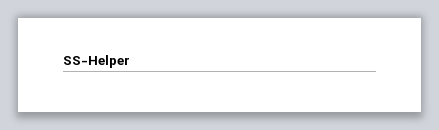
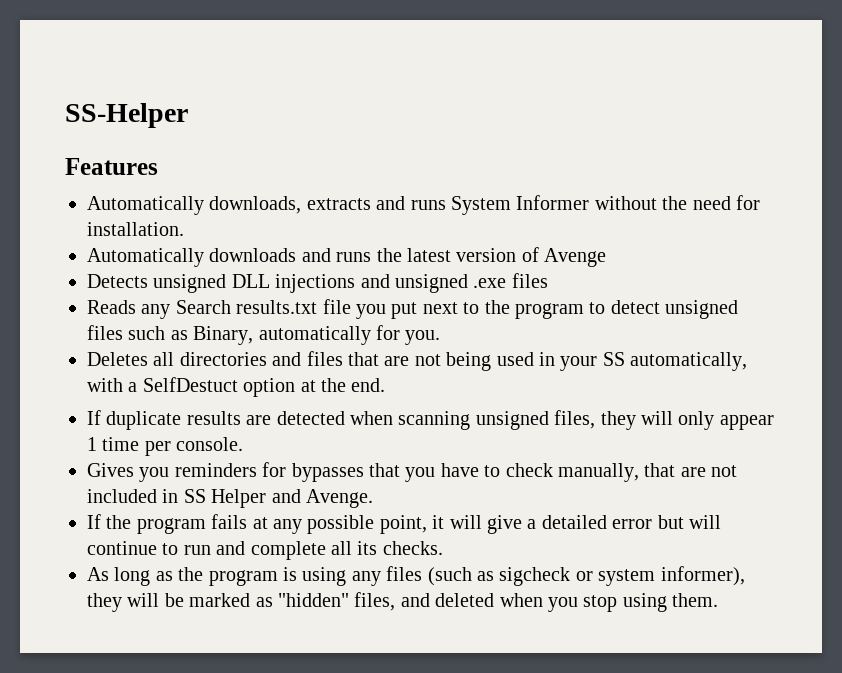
+ Features
+ Automatically downloads, extracts and runs System Informer without the need for installation.
+ Automatically downloads and runs the latest version of Avenge
+ Detects unsigned DLL injections and unsigned .exe files
+ Reads any Search results.txt file you put next to the program to detect unsigned files such as Binary, automatically for you.
+ Deletes all directories and files that are not being used in your SS automatically, with a SelfDestuct option at the end.
+ If duplicate results are detected when scanning unsigned files, they will only appear 1 time per console.
+ Gives you reminders for bypasses that you have to check manually, that are not included in SS Helper and Avenge.
+ If the program fails at any possible point, it will give a detailed error but will continue to run and complete all its checks.
+ As long as the program is using any files (such as sigcheck or system informer), they will be marked as "hidden" files, and deleted when you stop using them.

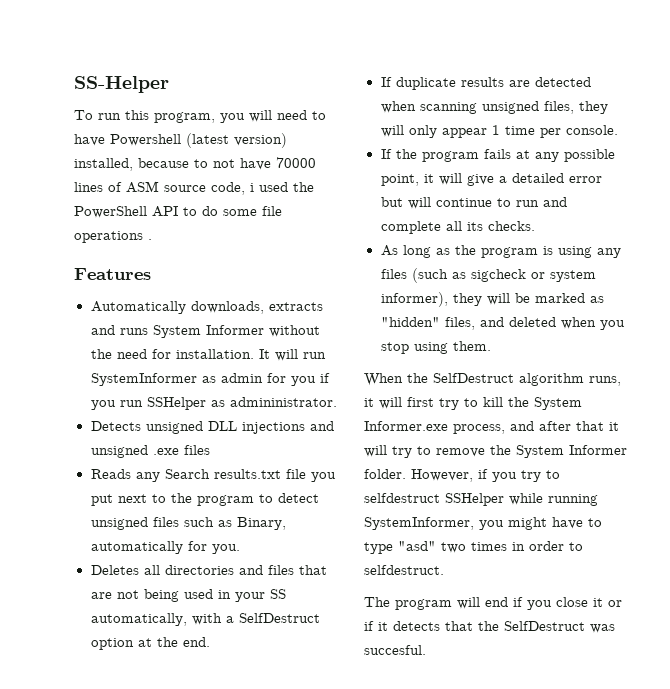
+ To run this program, you will need to have Powershell (latest version) installed, because to not have 70000 lines of ASM source code, i used the PowerShell API to do some file operations .
- Automatically downloads, extracts and runs System Informer without the need for installation.
- Automatically downloads and runs the latest version of Avenge
+ Automatically downloads, extracts and runs System Informer without the need for installation. It will run SystemInformer as admin for you if you run SSHelper as admininistrator.
- Deletes all directories and files that are not being used in your SS automatically, with a SelfDestuct option at the end.
+ Deletes all directories and files that are not being used in your SS automatically, with a SelfDestruct option at the end.
- Gives you reminders for bypasses that you have to check manually, that are not included in SS Helper and Avenge.
+ When the SelfDestruct algorithm runs, it will first try to kill the System Informer.exe process, and after that it will try to remove the System Informer folder. However, if you try to selfdestruct SSHelper while running SystemInformer, you might have to type "asd" two times in order to selfdestruct.
+ The program will end if you close it or if it detects that the SelfDestruct was succesful.

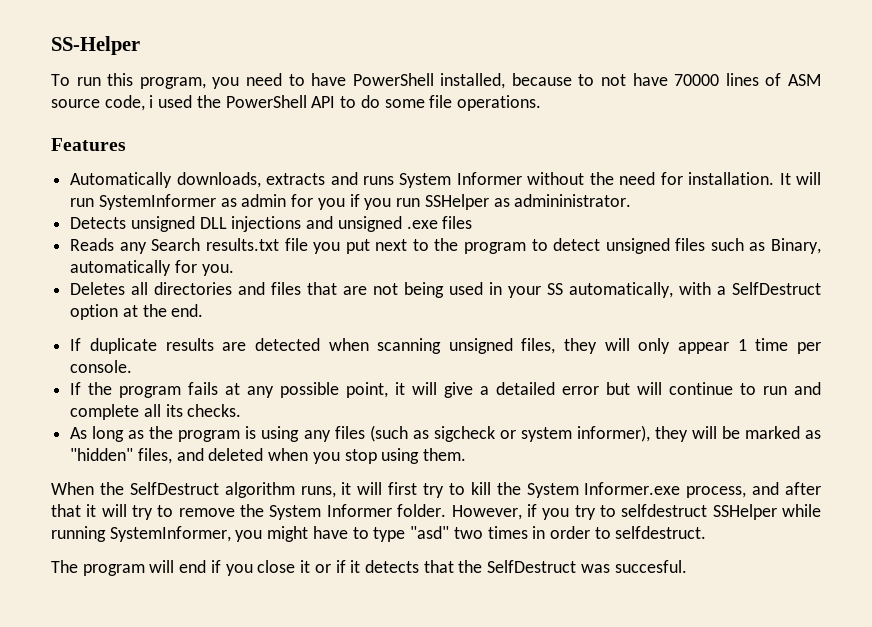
- To run this program, you will need to have Powershell (latest version) installed, because to not have 70000 lines of ASM source code, i used the PowerShell API to do some file operations .
+ To run this program, you need to have PowerShell installed, because to not have 70000 lines of ASM source code, i used the PowerShell API to do some file operations.

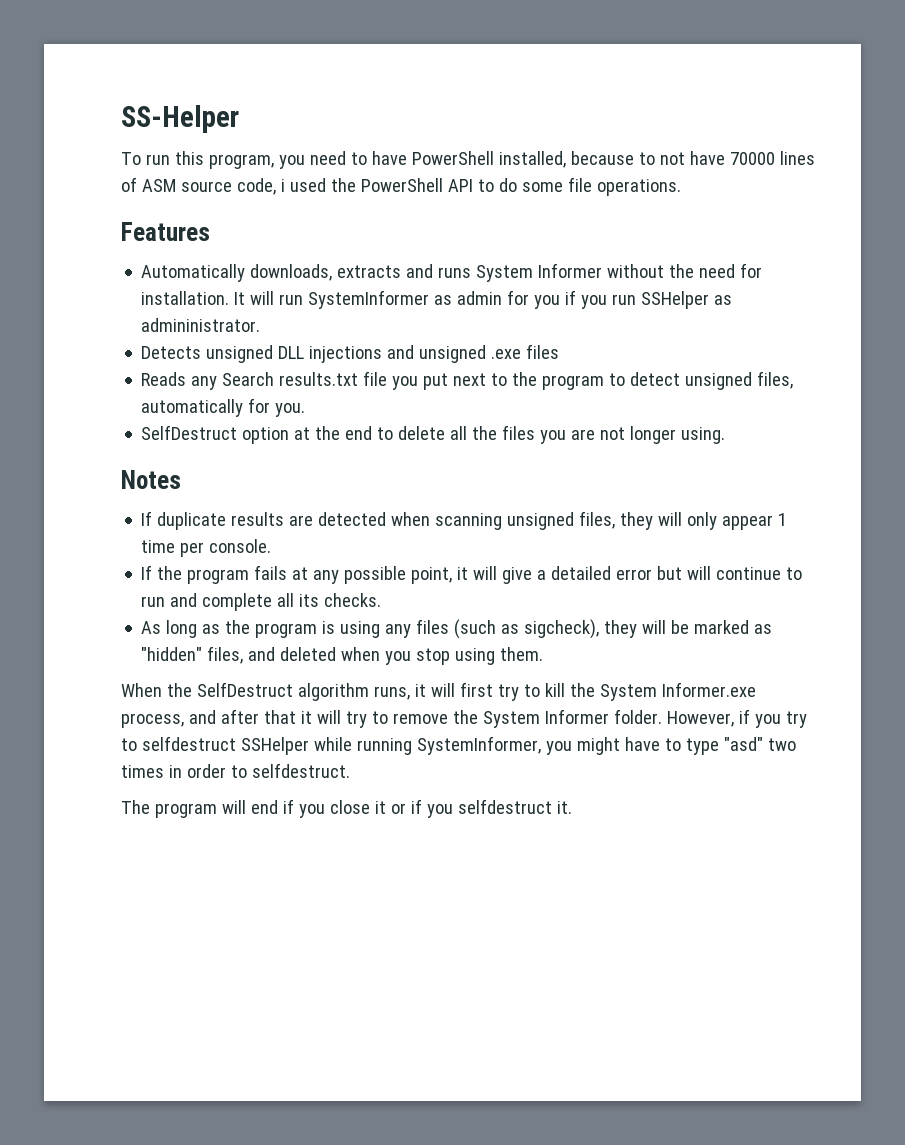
- Reads any Search results.txt file you put next to the program to detect unsigned files such as Binary, automatically for you.
+ Reads any Search results.txt file you put next to the program to detect unsigned files, automatically for you.
- Deletes all directories and files that are not being used in your SS automatically, with a SelfDestruct option at the end.
+ SelfDestruct option at the end to delete all the files you are not longer using.
+ Notes
- As long as the program is using any files (such as sigcheck or system informer), they will be marked as "hidden" files, and deleted when you stop using them.
+ As long as the program is using any files (such as sigcheck), they will be marked as "hidden" files, and deleted when you stop using them.
- The program will end if you close it or if it detects that the SelfDestruct was succesful.
+ The program will end if you close it or if you selfdestruct it.

